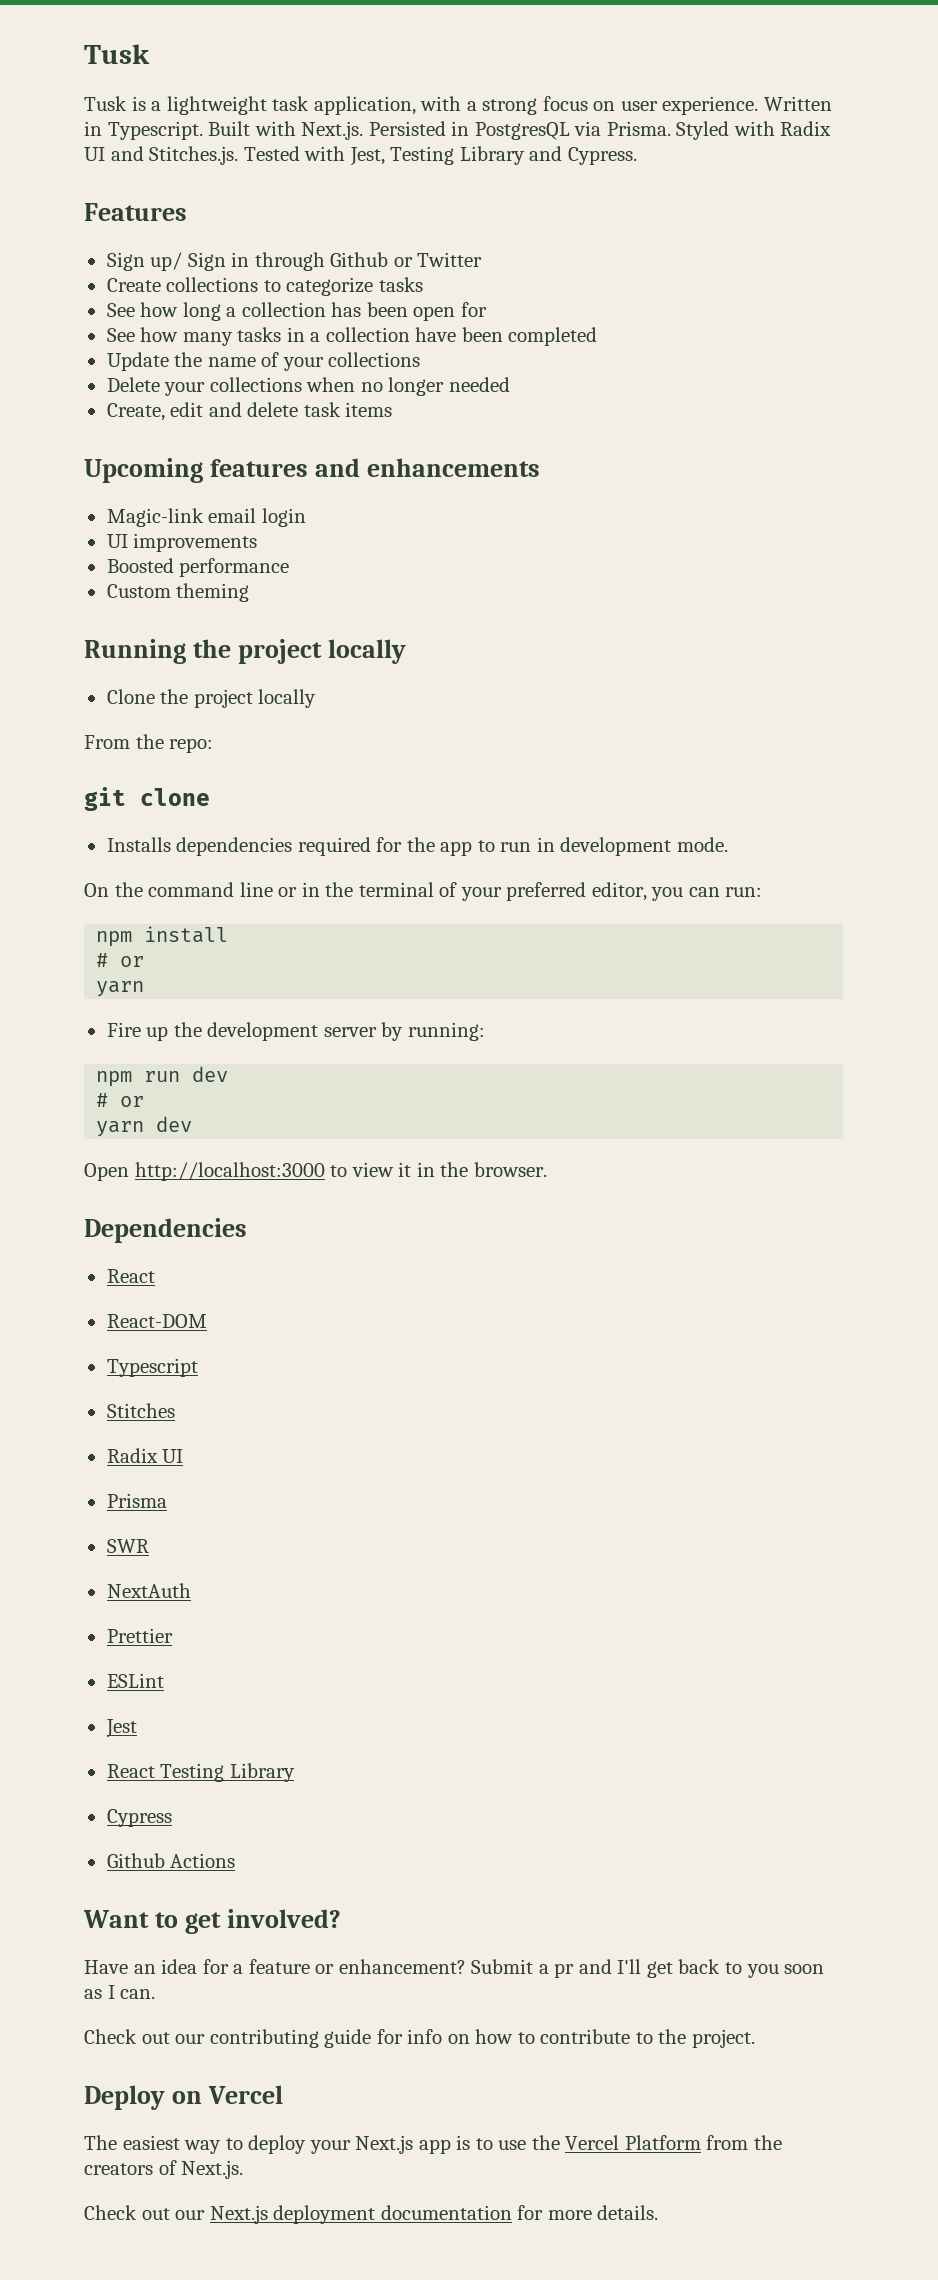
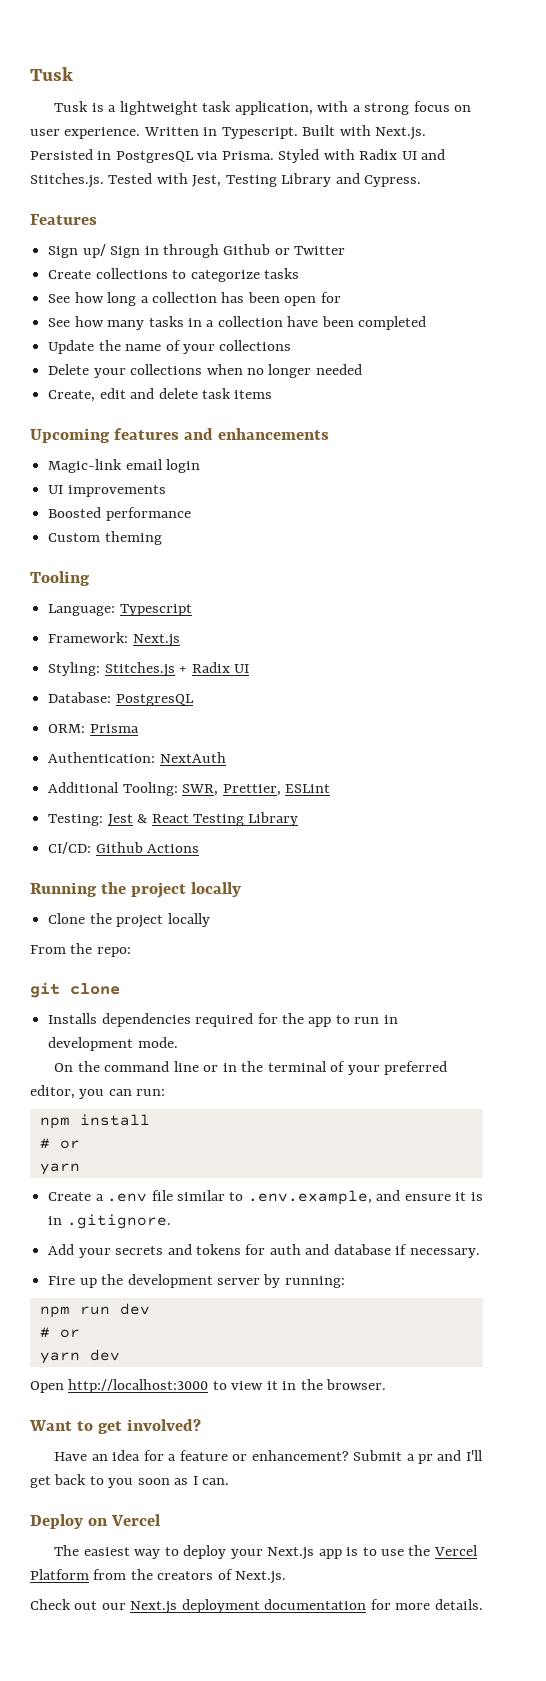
+ Tooling
+ Language: Typescript
+ Framework: Next.js
+ Styling: Stitches.js + Radix UI
+ Database: PostgresQL
+ ORM: Prisma
+ Authentication: NextAuth
+ Additional Tooling: SWR, Prettier, ESLint
+ Testing: Jest & React Testing Library
+ CI/CD: Github Actions
+ Create a .env file similar to .env.example, and ensure it is in .gitignore.
+ Add your secrets and tokens for auth and database if necessary.
- Dependencies
- React
- React-DOM
- Typescript
- Stitches
- Radix UI
- Prisma
- SWR
- NextAuth
- Prettier
- ESLint
- Jest
- React Testing Library
- Cypress
- Github Actions
- Check out our contributing guide for info on how to contribute to the project.

